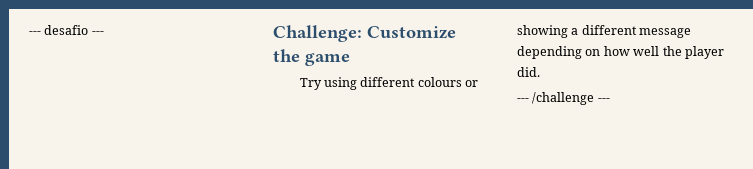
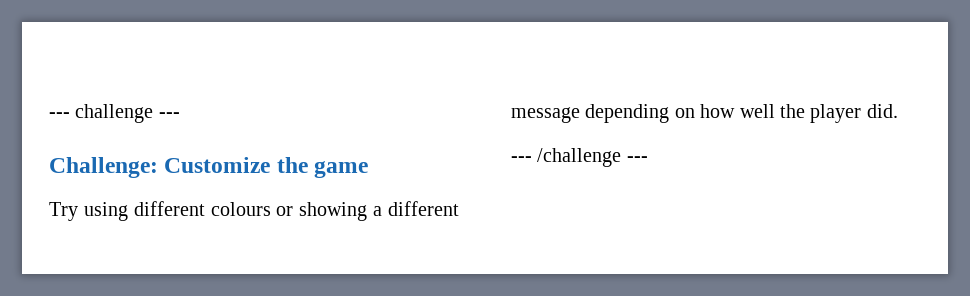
- --- desafio ---
+ --- challenge ---

